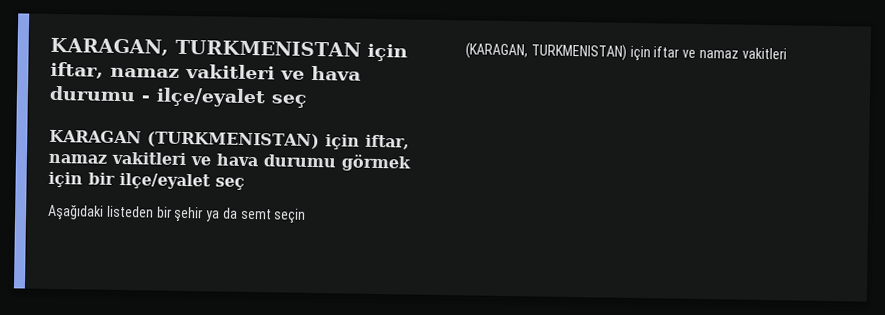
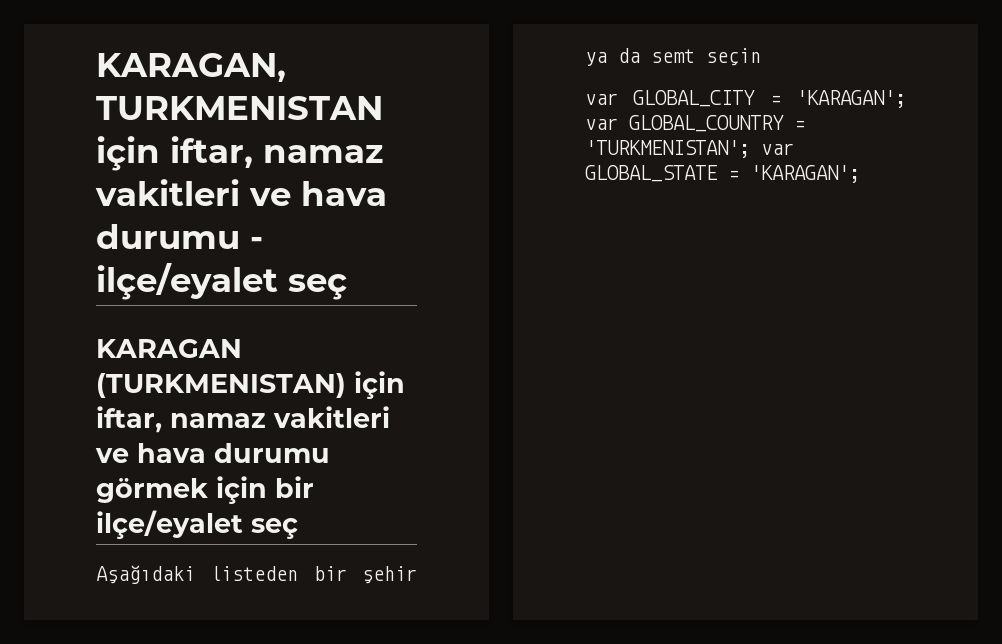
- (KARAGAN, TURKMENISTAN) için iftar ve namaz vakitleri
+ var GLOBAL_CITY = 'KARAGAN'; var GLOBAL_COUNTRY = 'TURKMENISTAN'; var GLOBAL_STATE = 'KARAGAN';

